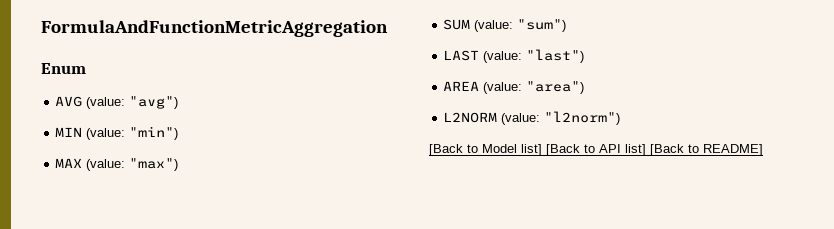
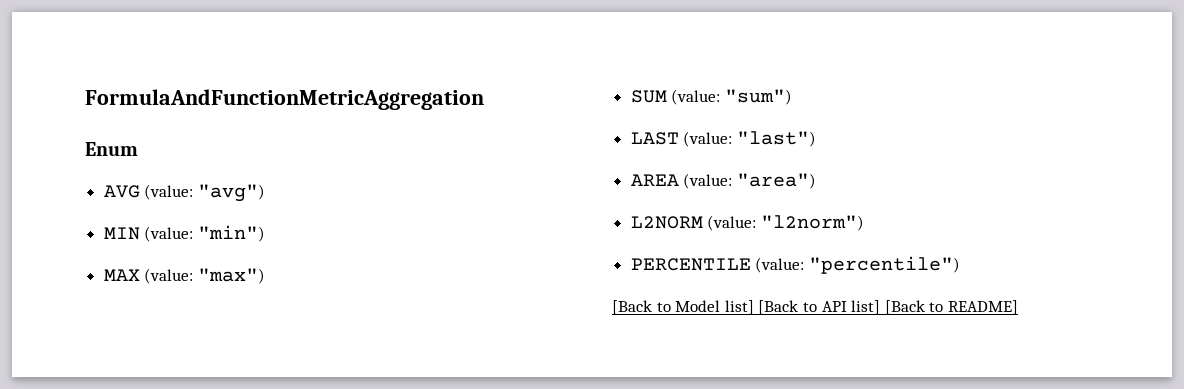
+ PERCENTILE (value: "percentile")

